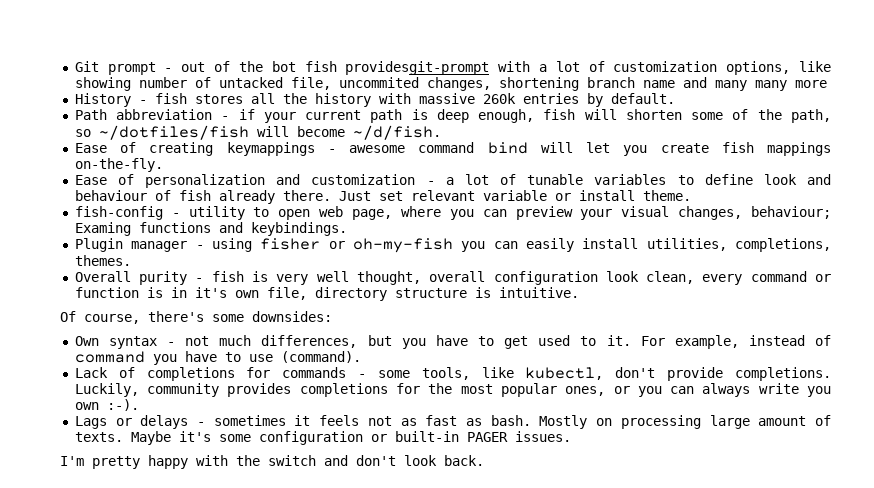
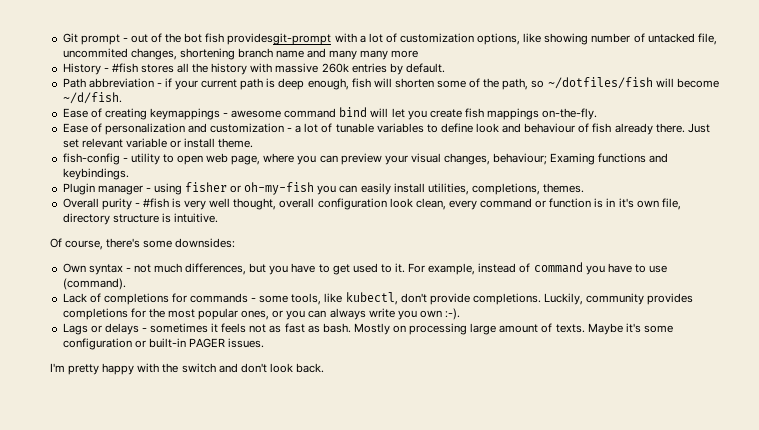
- History - fish stores all the history with massive 260k entries by default.
+ History - #fish stores all the history with massive 260k entries by default.
- Overall purity - fish is very well thought, overall configuration look clean, every command or function is in it's own file, directory structure is intuitive.
+ Overall purity - #fish is very well thought, overall configuration look clean, every command or function is in it's own file, directory structure is intuitive.

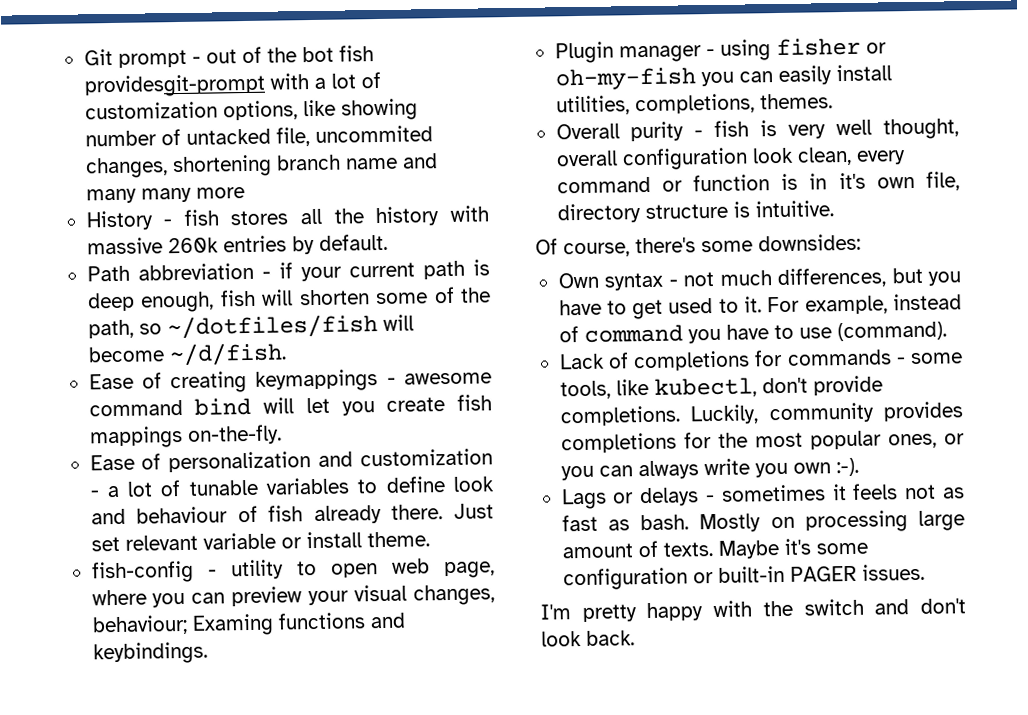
- History - #fish stores all the history with massive 260k entries by default.
+ History - fish stores all the history with massive 260k entries by default.
- Overall purity - #fish is very well thought, overall configuration look clean, every command or function is in it's own file, directory structure is intuitive.
+ Overall purity - fish is very well thought, overall configuration look clean, every command or function is in it's own file, directory structure is intuitive.

